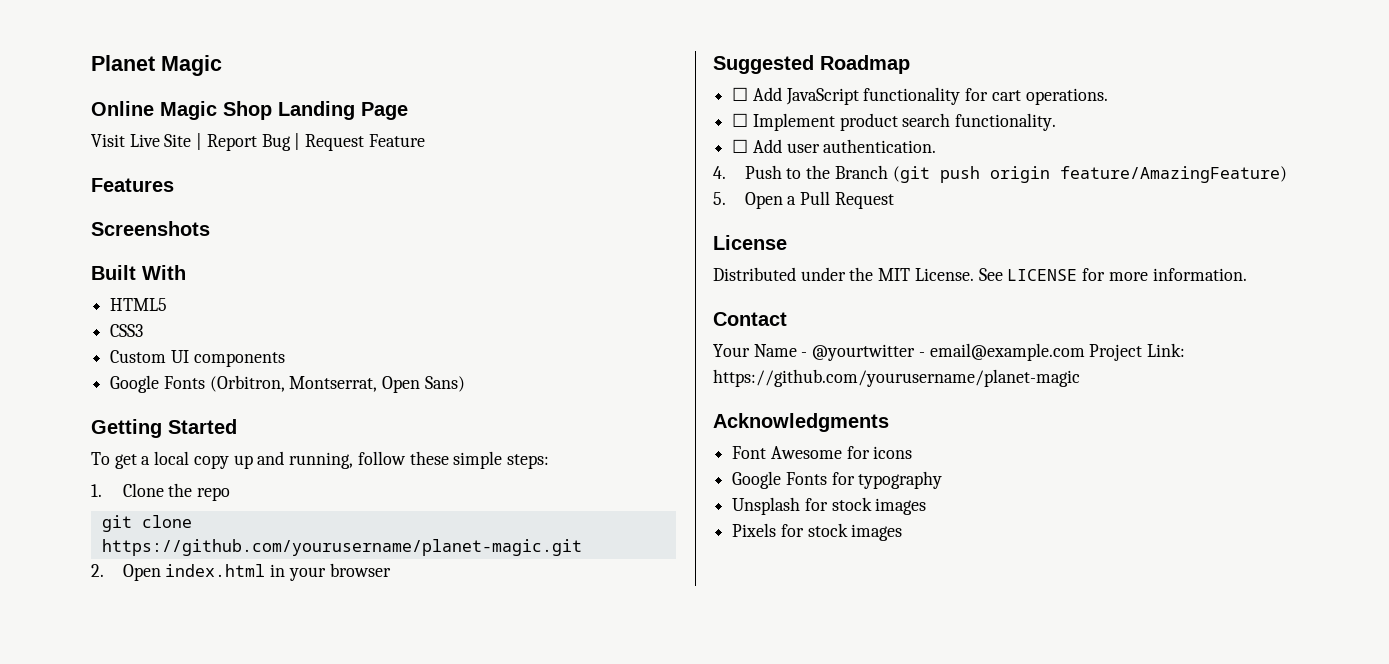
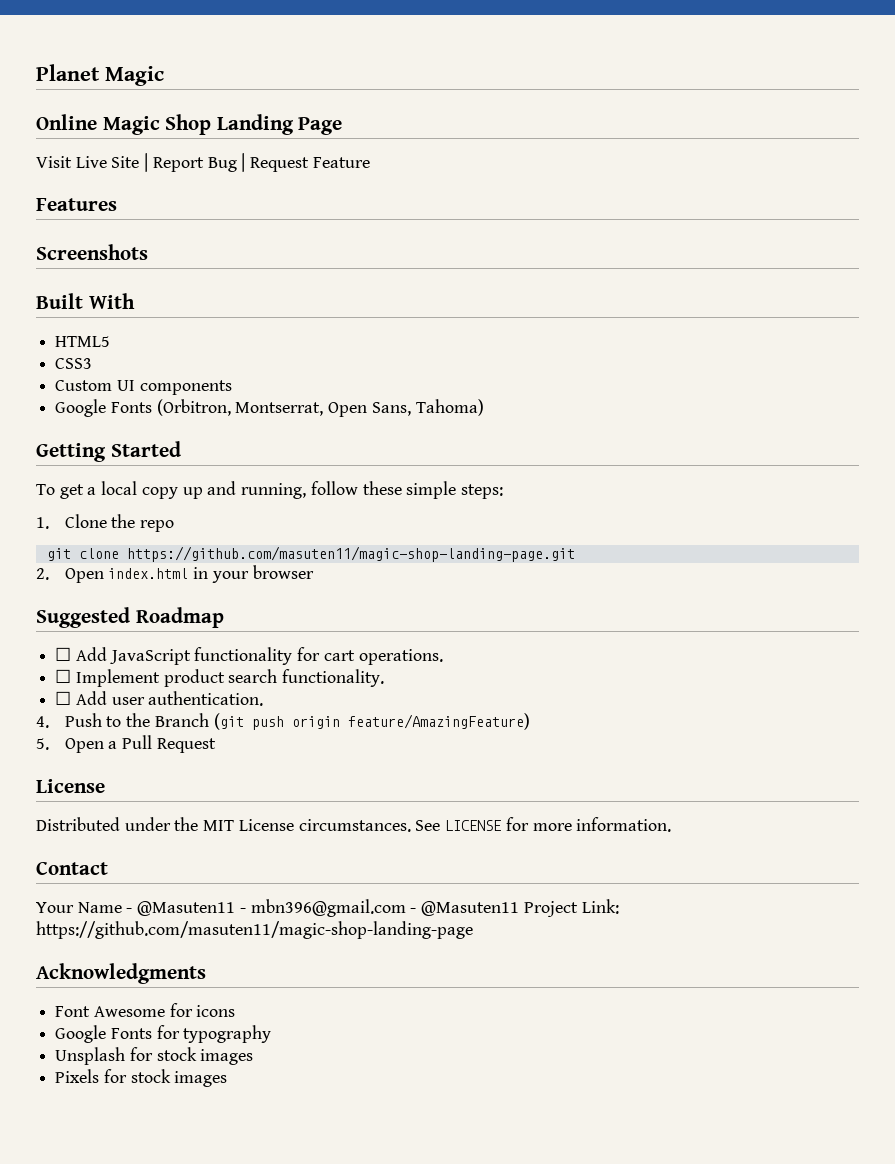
- Google Fonts (Orbitron, Montserrat, Open Sans)
+ Google Fonts (Orbitron, Montserrat, Open Sans, Tahoma)
- git clone https://github.com/yourusername/planet-magic.git
+ git clone https://github.com/masuten11/magic-shop-landing-page.git
- Distributed under the MIT License.
+ Distributed under the MIT License circumstances.
- Your Name - @yourtwitter - email@example.com Project Link: https://github.com/yourusername/planet-magic
+ Your Name - @Masuten11 - mbn396@gmail.com - @Masuten11 Project Link: https://github.com/masuten11/magic-shop-landing-page

